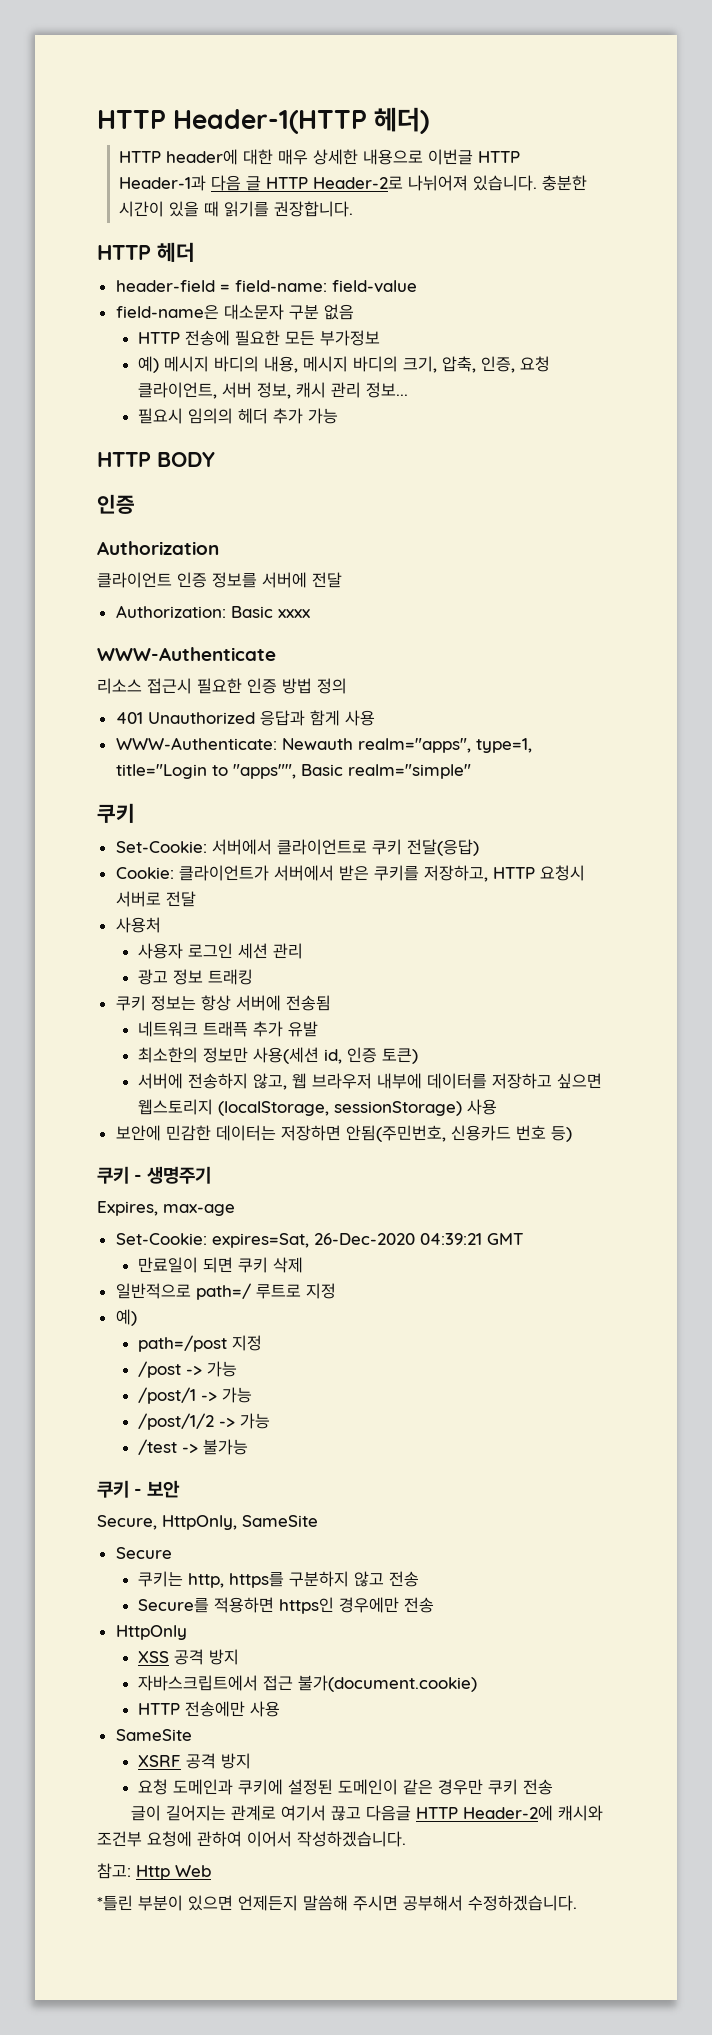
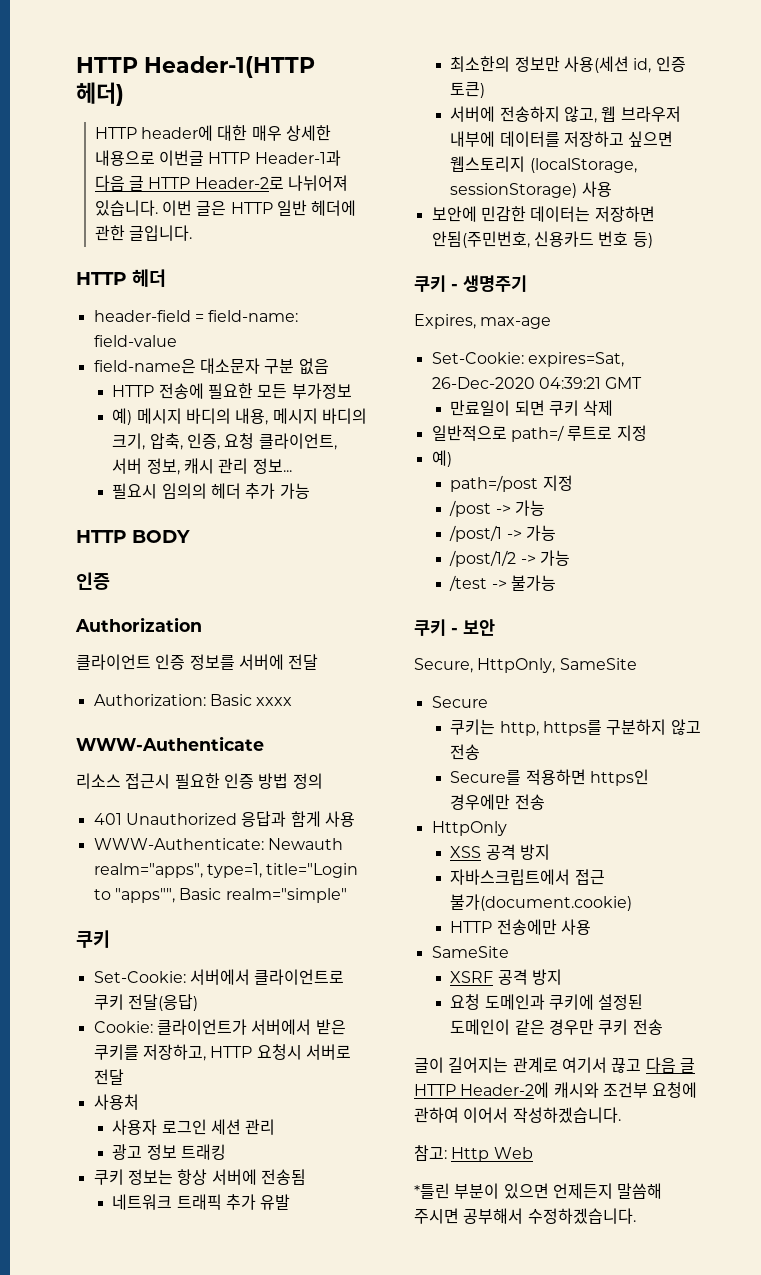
- 충분한 시간이 있을 때 읽기를 권장합니다.
+ 이번 글은 HTTP 일반 헤더에 관한 글입니다.
- 네트워크 트래픅 추가 유발
+ 네트워크 트래픽 추가 유발
- 글이 길어지는 관계로 여기서 끊고 다음글 HTTP Header-2에 캐시와 조건부 요청에 관하여 이어서 작성하겠습니다.
+ 글이 길어지는 관계로 여기서 끊고 다음 글 HTTP Header-2에 캐시와 조건부 요청에 관하여 이어서 작성하겠습니다.

